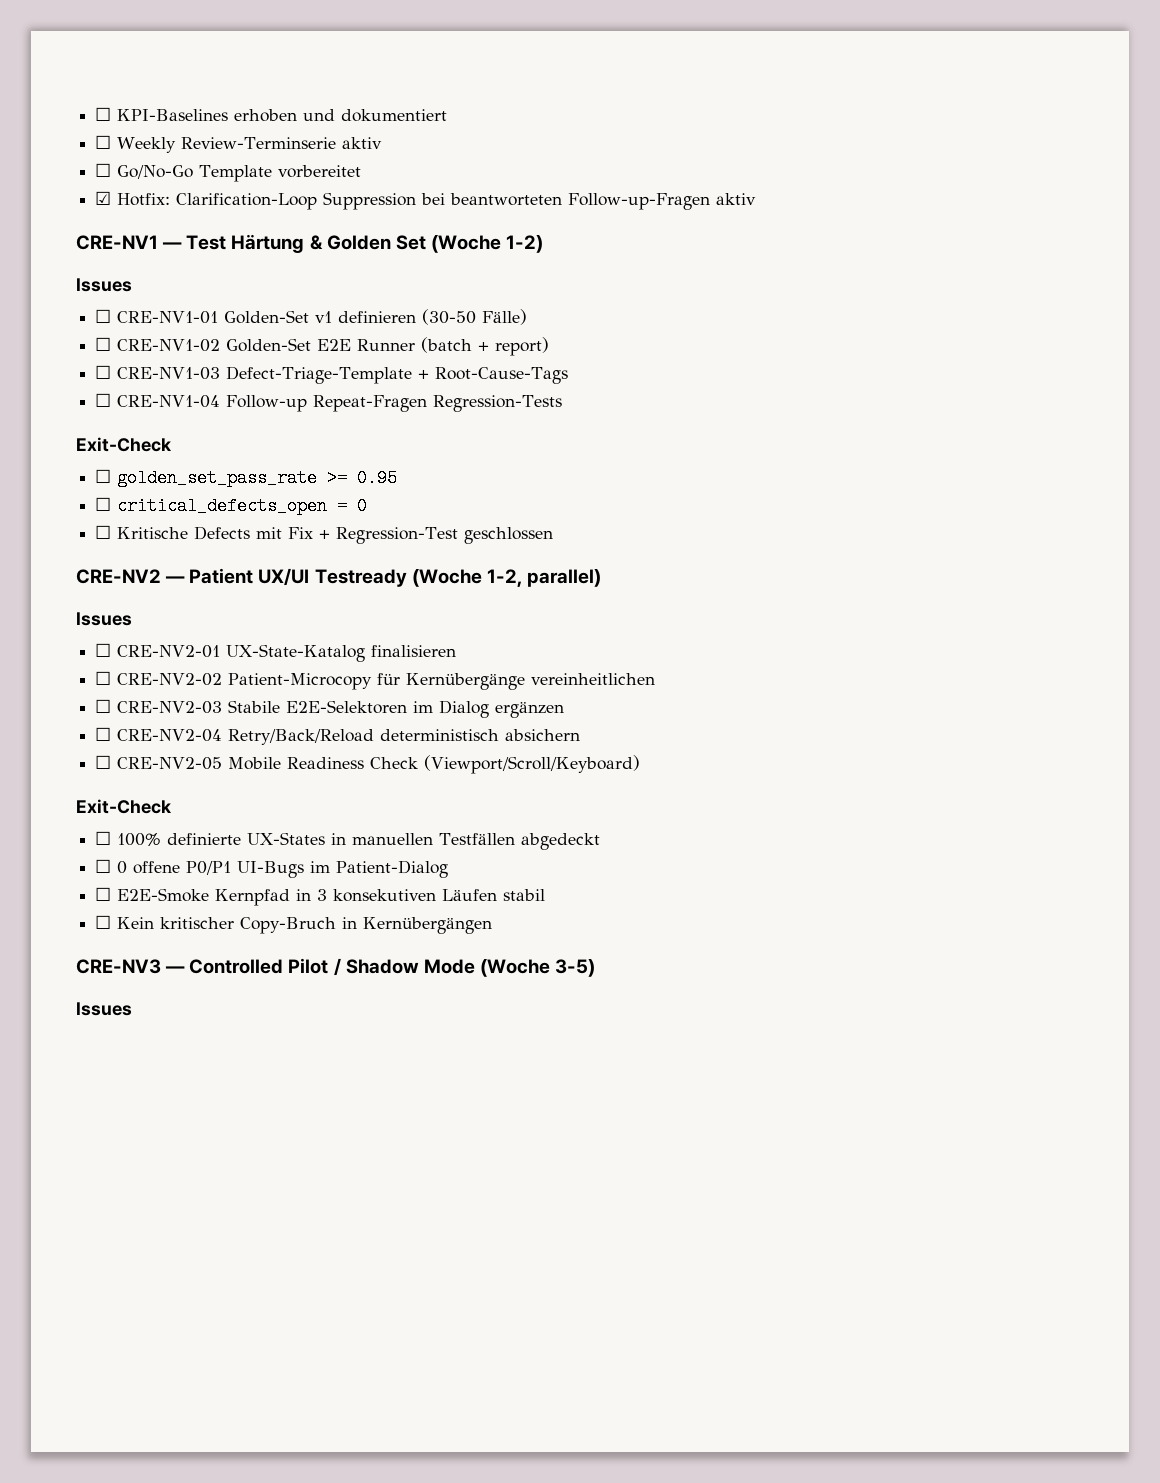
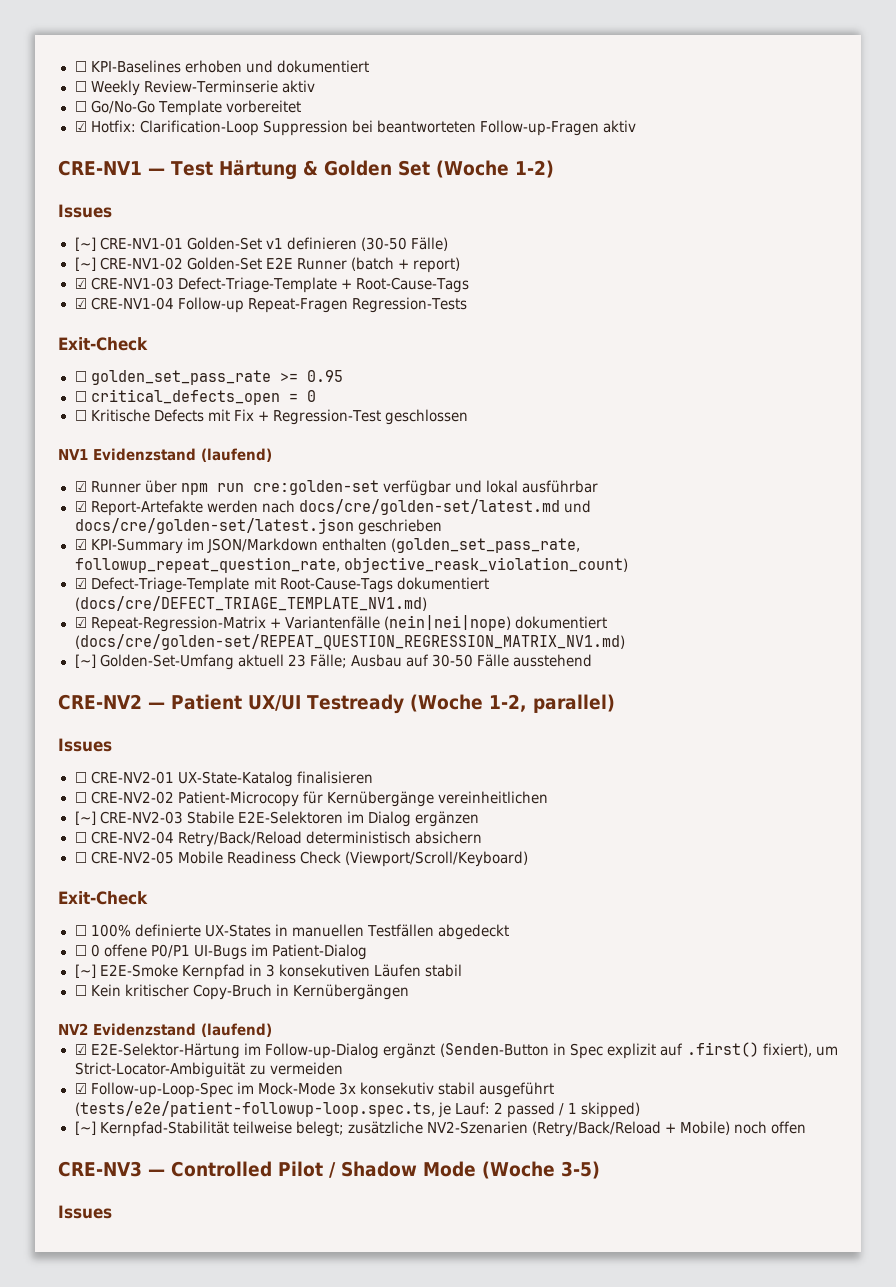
- ☐ CRE-NV1-01 Golden-Set v1 definieren (30-50 Fälle)
+ [~] CRE-NV1-01 Golden-Set v1 definieren (30-50 Fälle)
- ☐ CRE-NV1-02 Golden-Set E2E Runner (batch + report)
+ [~] CRE-NV1-02 Golden-Set E2E Runner (batch + report)
- ☐ CRE-NV1-03 Defect-Triage-Template + Root-Cause-Tags
+ ☑ CRE-NV1-03 Defect-Triage-Template + Root-Cause-Tags
- ☐ CRE-NV1-04 Follow-up Repeat-Fragen Regression-Tests
+ ☑ CRE-NV1-04 Follow-up Repeat-Fragen Regression-Tests
+ NV1 Evidenzstand (laufend)
+ ☑ Runner über npm run cre:golden-set verfügbar und lokal ausführbar
+ ☑ Report-Artefakte werden nach docs/cre/golden-set/latest.md und docs/cre/golden-set/latest.json geschrieben
+ ☑ KPI-Summary im JSON/Markdown enthalten (golden_set_pass_rate, followup_repeat_question_rate, objective_reask_violation_count)
+ ☑ Defect-Triage-Template mit Root-Cause-Tags dokumentiert (docs/cre/DEFECT_TRIAGE_TEMPLATE_NV1.md)
+ ☑ Repeat-Regression-Matrix + Variantenfälle (nein|nei|nope) dokumentiert (docs/cre/golden-set/REPEAT_QUESTION_REGRESSION_MATRIX_NV1.md)
+ [~] Golden-Set-Umfang aktuell 23 Fälle; Ausbau auf 30-50 Fälle ausstehend
- ☐ CRE-NV2-03 Stabile E2E-Selektoren im Dialog ergänzen
+ [~] CRE-NV2-03 Stabile E2E-Selektoren im Dialog ergänzen
- ☐ E2E-Smoke Kernpfad in 3 konsekutiven Läufen stabil
+ [~] E2E-Smoke Kernpfad in 3 konsekutiven Läufen stabil
+ NV2 Evidenzstand (laufend)
+ ☑ E2E-Selektor-Härtung im Follow-up-Dialog ergänzt (Senden-Button in Spec explizit auf .first() fixiert), um Strict-Locator-Ambiguität zu vermeiden
+ ☑ Follow-up-Loop-Spec im Mock-Mode 3x konsekutiv stabil ausgeführt (tests/e2e/patient-followup-loop.spec.ts, je Lauf: 2 passed / 1 skipped)
+ [~] Kernpfad-Stabilität teilweise belegt; zusätzliche NV2-Szenarien (Retry/Back/Reload + Mobile) noch offen

